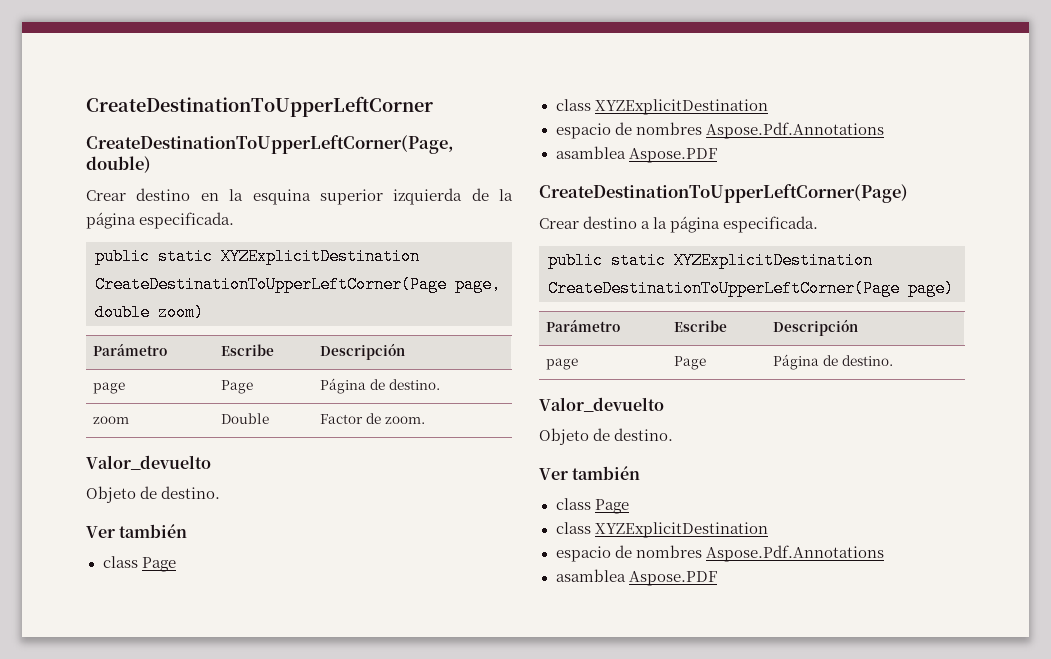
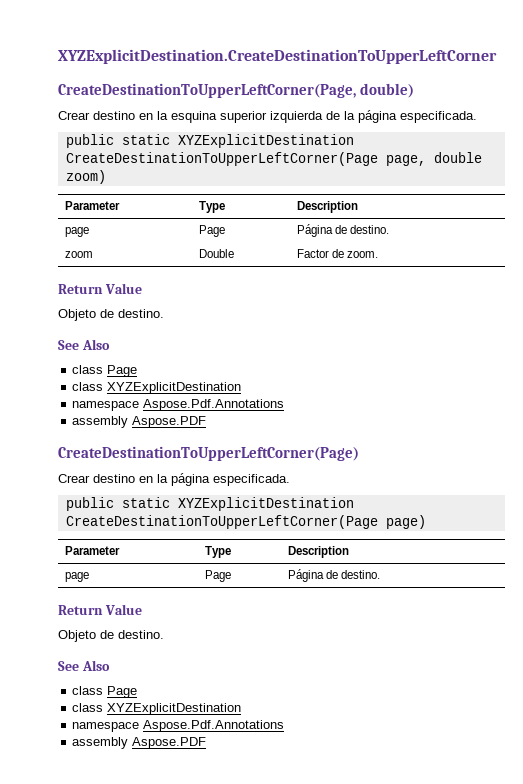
- CreateDestinationToUpperLeftCorner
+ XYZExplicitDestination.CreateDestinationToUpperLeftCorner
  public static XYZExplicitDestination CreateDestinationToUpperLeftCorner(Page page, double zoom)
- Parámetro | Escribe | Descripción
+ Parameter | Type | Description
  zoom | Double | Factor de zoom.
- Valor_devuelto
+ Return Value
  Objeto de destino.
- Ver también
+ See Also
  class Page
  class XYZExplicitDestination
- espacio de nombres Aspose.Pdf.Annotations
- asamblea Aspose.PDF
+ namespace Aspose.Pdf.Annotations
+ assembly Aspose.PDF
- Crear destino a la página especificada.
+ Crear destino en la página especificada.
  public static XYZExplicitDestination CreateDestinationToUpperLeftCorner(Page page)
- Parámetro | Escribe | Descripción
+ Parameter | Type | Description
  page | Page | Página de destino.
- Valor_devuelto
+ Return Value
  Objeto de destino.
- Ver también
+ See Also
  class Page
  class XYZExplicitDestination
- espacio de nombres Aspose.Pdf.Annotations
- asamblea Aspose.PDF
+ namespace Aspose.Pdf.Annotations
+ assembly Aspose.PDF

